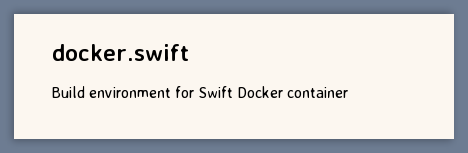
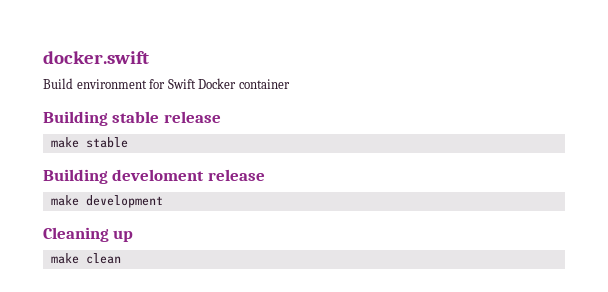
+ Building stable release
+ make stable
+ Building develoment release
+ make development
+ Cleaning up
+ make clean

